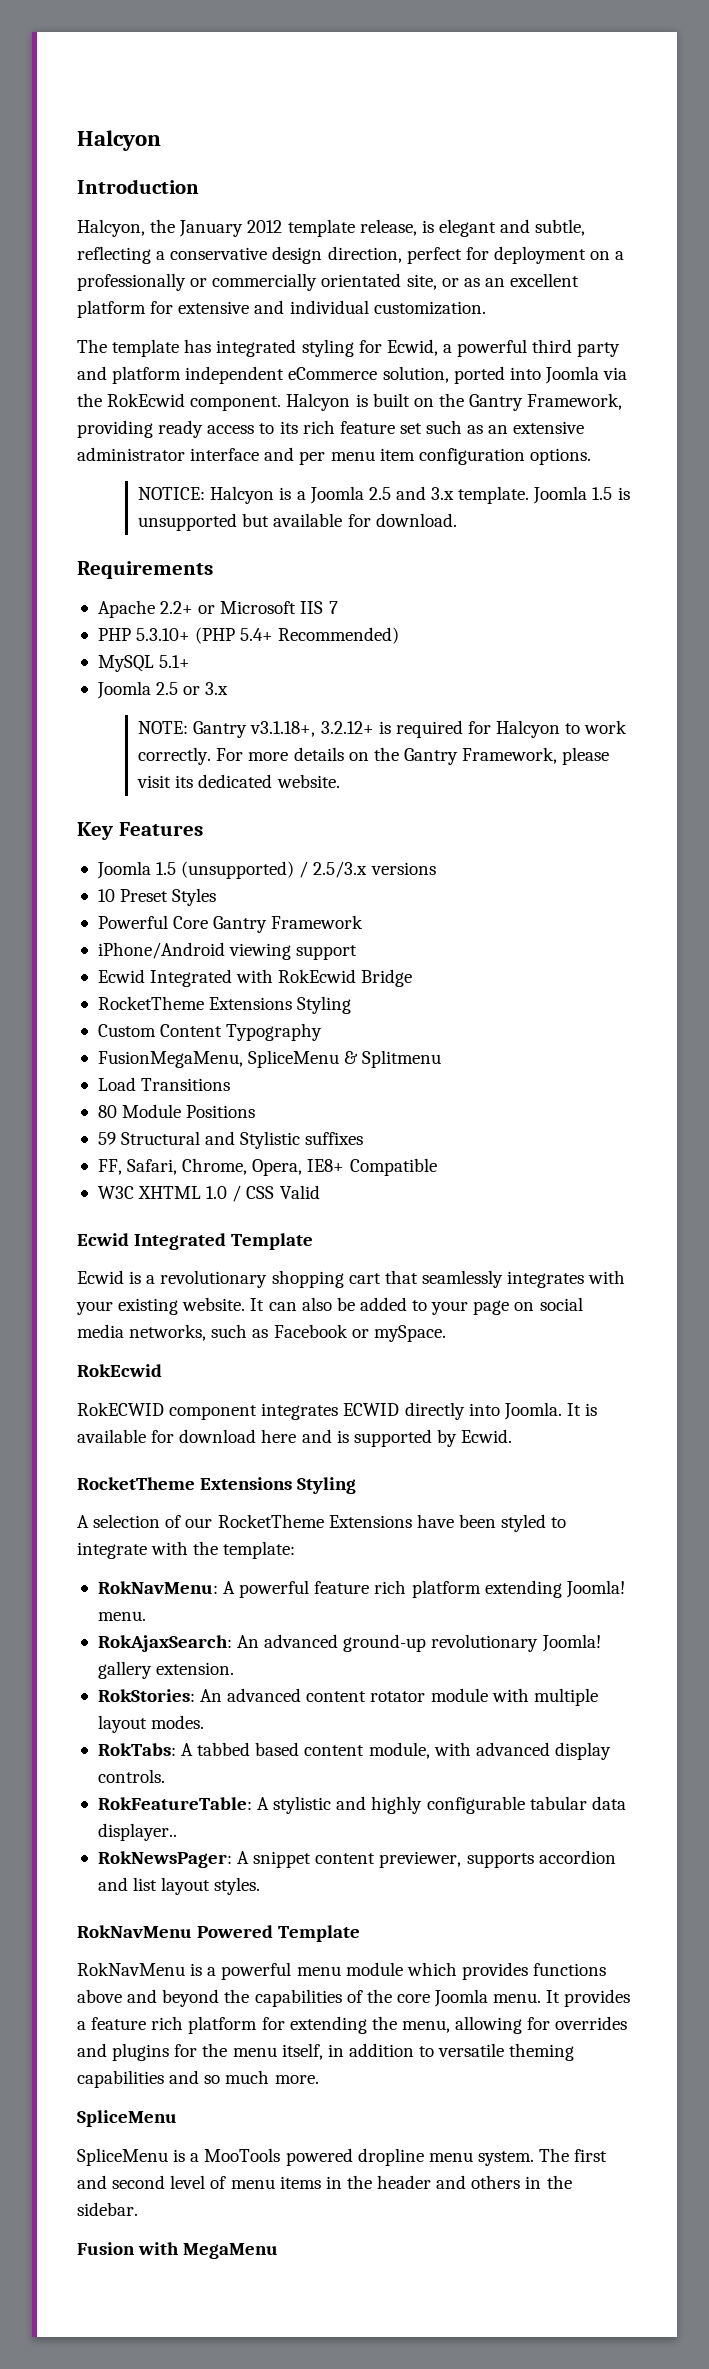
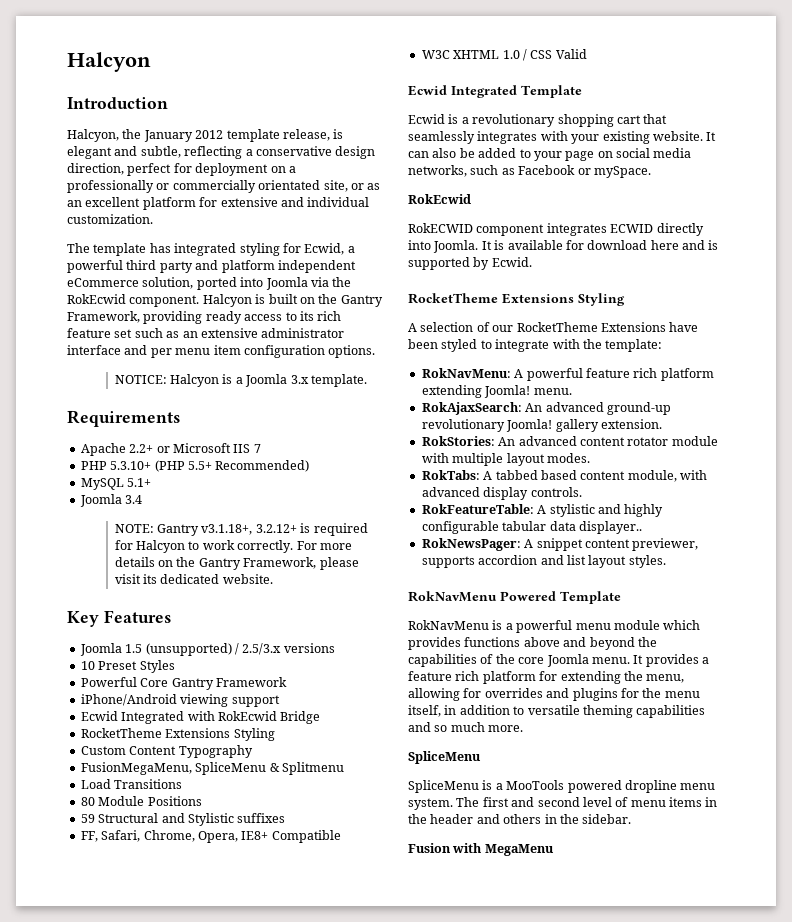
- NOTICE: Halcyon is a Joomla 2.5 and 3.x template. Joomla 1.5 is unsupported but available for download.
+ NOTICE: Halcyon is a Joomla 3.x template.
- PHP 5.3.10+ (PHP 5.4+ Recommended)
+ PHP 5.3.10+ (PHP 5.5+ Recommended)
- Joomla 2.5 or 3.x
+ Joomla 3.4

